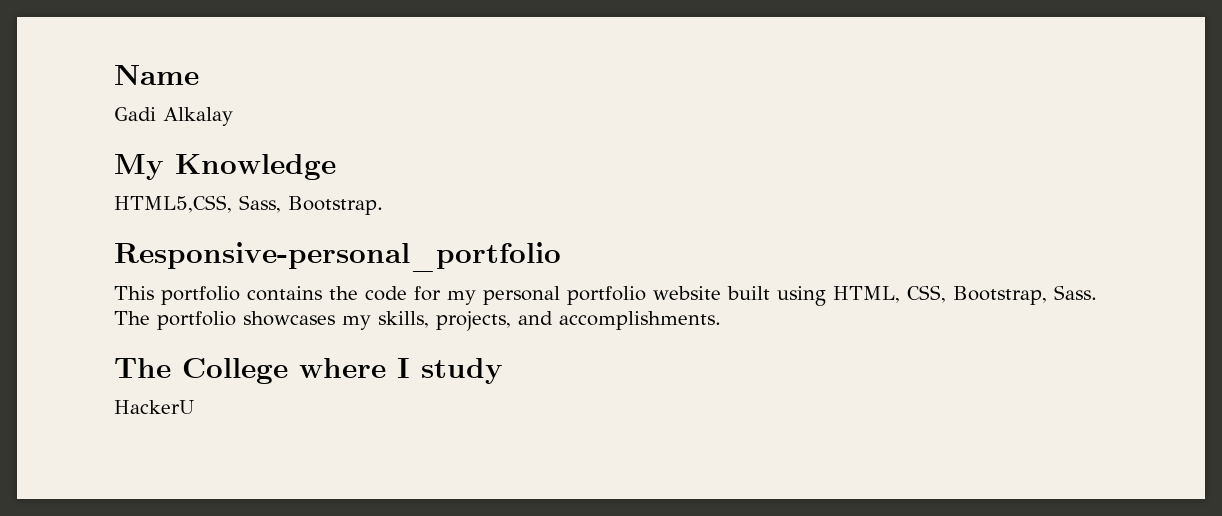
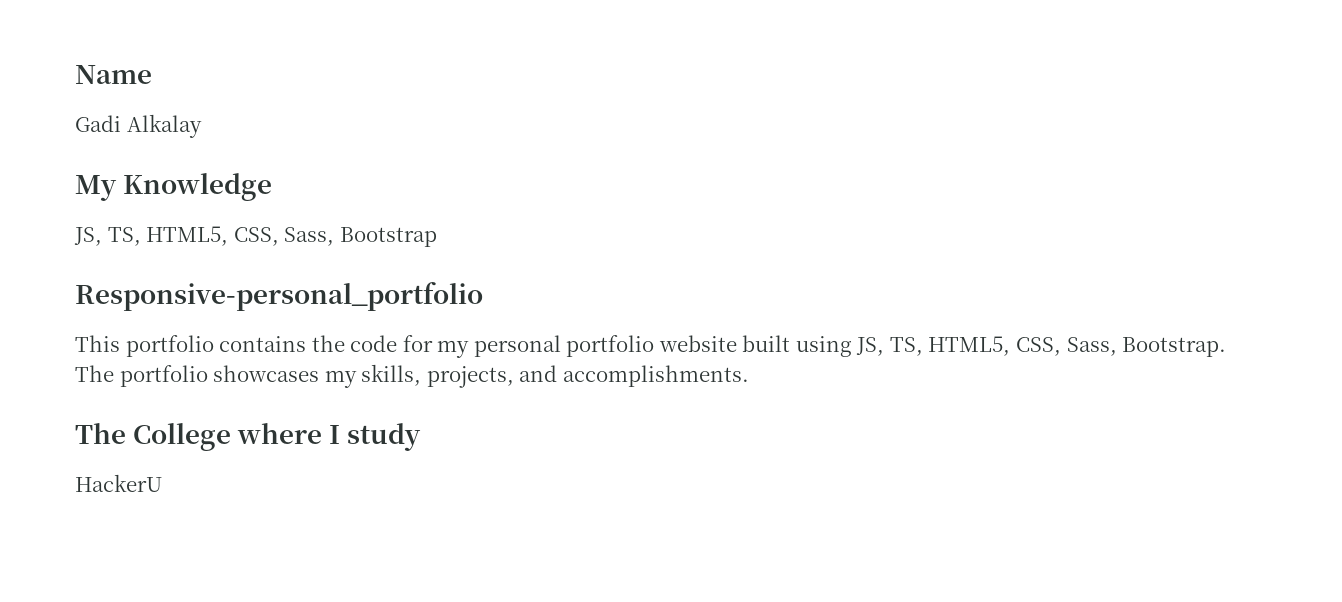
- HTML5,CSS, Sass, Bootstrap.
+ JS, TS, HTML5, CSS, Sass, Bootstrap
- This portfolio contains the code for my personal portfolio website built using HTML, CSS, Bootstrap, Sass.
+ This portfolio contains the code for my personal portfolio website built using JS, TS, HTML5, CSS, Sass, Bootstrap.

